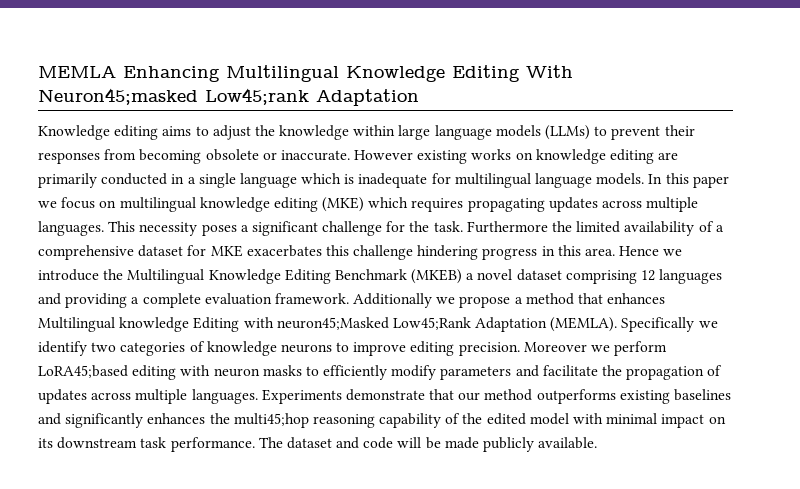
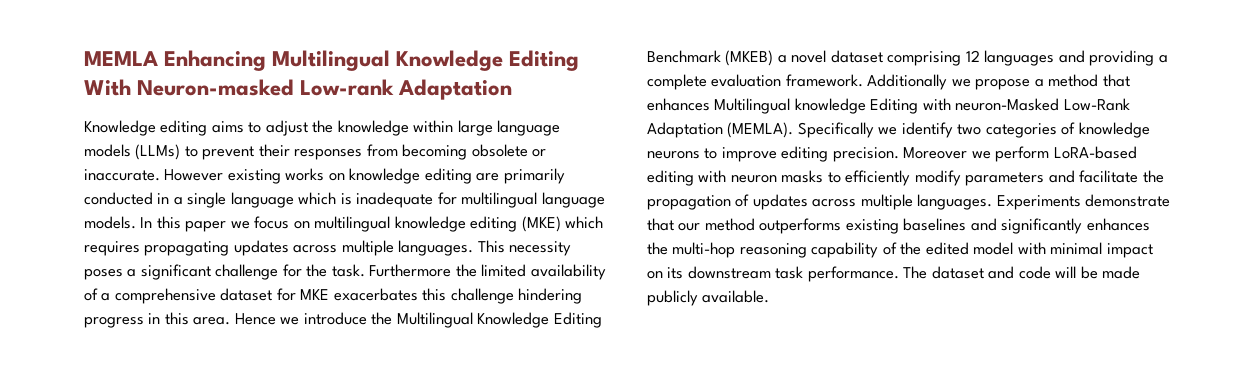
- MEMLA Enhancing Multilingual Knowledge Editing With Neuron45;masked Low45;rank Adaptation
+ MEMLA Enhancing Multilingual Knowledge Editing With Neuron-masked Low-rank Adaptation
- Additionally we propose a method that enhances Multilingual knowledge Editing with neuron45;Masked Low45;Rank Adaptation (MEMLA).
+ Additionally we propose a method that enhances Multilingual knowledge Editing with neuron-Masked Low-Rank Adaptation (MEMLA).
- Moreover we perform LoRA45;based editing with neuron masks to efficiently modify parameters and facilitate the propagation of updates across multiple languages.
+ Moreover we perform LoRA-based editing with neuron masks to efficiently modify parameters and facilitate the propagation of updates across multiple languages.
- Experiments demonstrate that our method outperforms existing baselines and significantly enhances the multi45;hop reasoning capability of the edited model with minimal impact on its downstream task performance.
+ Experiments demonstrate that our method outperforms existing baselines and significantly enhances the multi-hop reasoning capability of the edited model with minimal impact on its downstream task performance.

